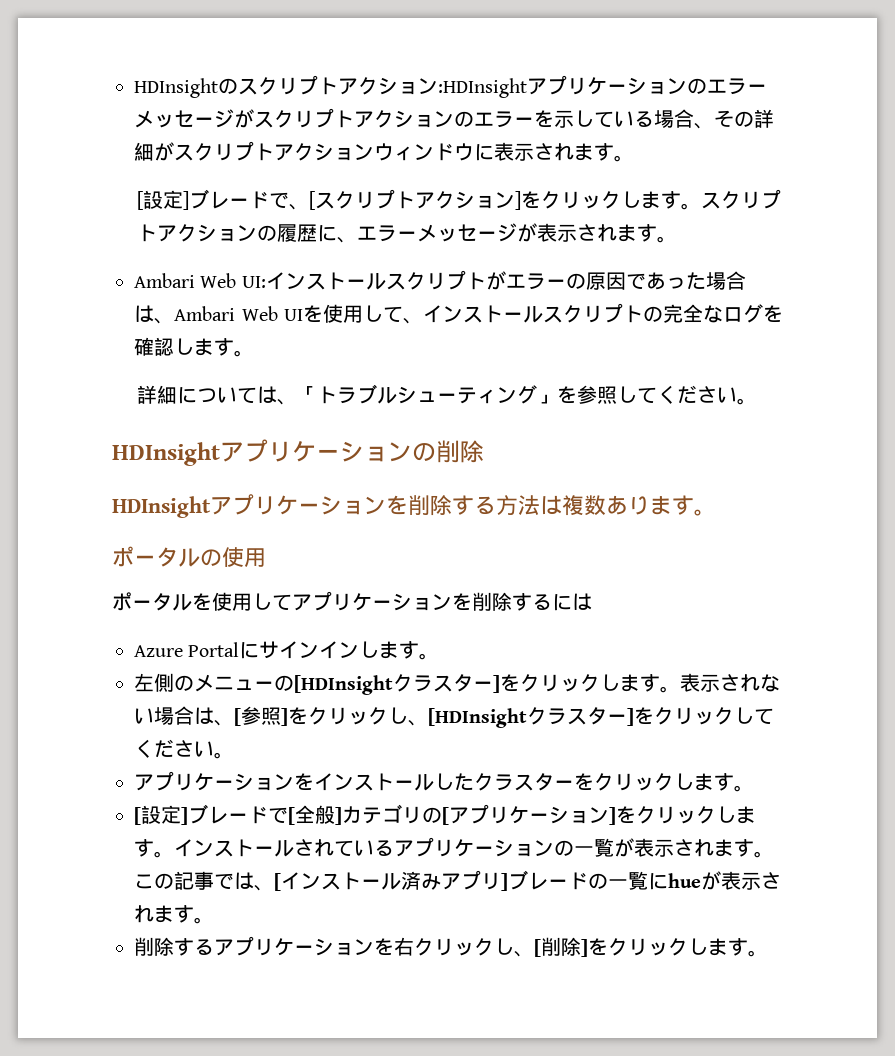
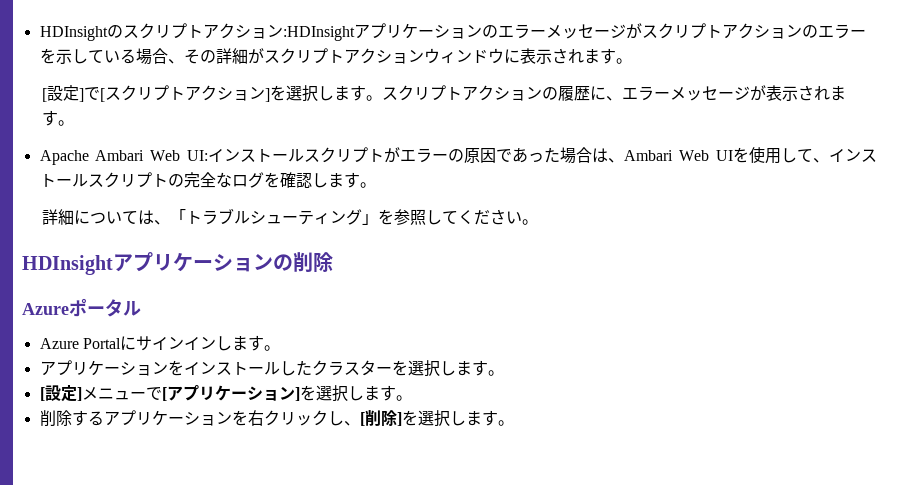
- [設定]ブレードで、[スクリプトアクション]をクリックします。
+ [設定]で[スクリプトアクション]を選択します。
- Ambari Web UI:インストールスクリプトがエラーの原因であった場合は、Ambari Web UIを使用して、インストールスクリプトの完全なログを確認します。
+ Apache Ambari Web UI:インストールスクリプトがエラーの原因であった場合は、Ambari Web UIを使用して、インストールスクリプトの完全なログを確認します。
- HDInsightアプリケーションを削除する方法は複数あります。
- ポータルの使用
- ポータルを使用してアプリケーションを削除するには
+ Azureポータル
- 左側のメニューの[HDInsightクラスター]をクリックします。表示されない場合は、[参照]をクリックし、[HDInsightクラスター]をクリックしてください。
- アプリケーションをインストールしたクラスターをクリックします。
+ アプリケーションをインストールしたクラスターを選択します。
- [設定]ブレードで[全般]カテゴリの[アプリケーション]をクリックします。インストールされているアプリケーションの一覧が表示されます。この記事では、[インストール済みアプリ]ブレードの一覧にhueが表示されます。
+ [設定]メニューで[アプリケーション]を選択します。
- 削除するアプリケーションを右クリックし、[削除]をクリックします。
+ 削除するアプリケーションを右クリックし、[削除]を選択します。

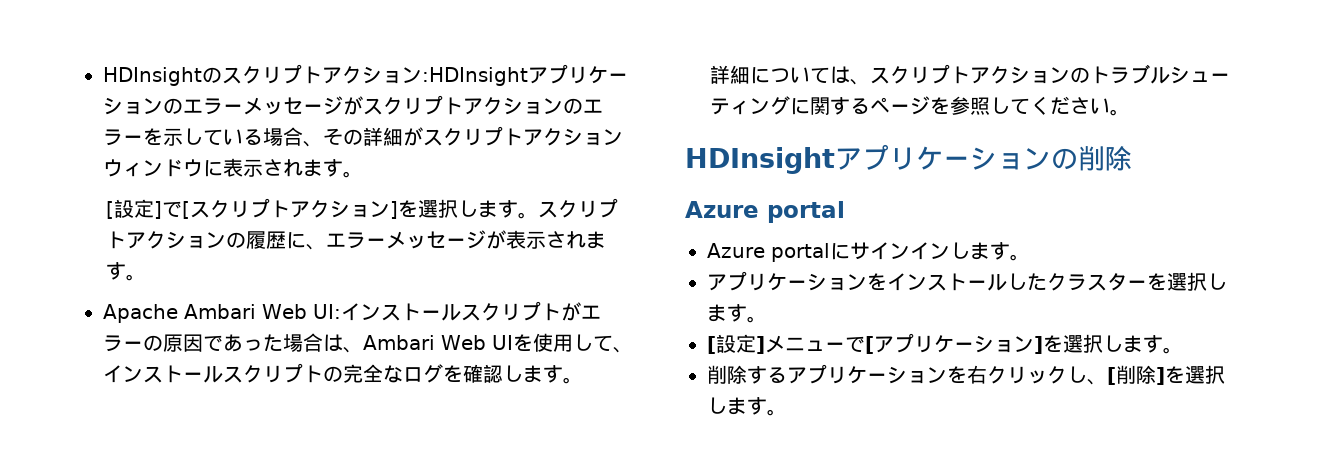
- 詳細については、「トラブルシューティング」を参照してください。
+ 詳細については、スクリプトアクションのトラブルシューティングに関するページを参照してください。
  HDInsightアプリケーションの削除
- Azureポータル
- Azure Portalにサインインします。
+ Azure portal
+ Azure portalにサインインします。

